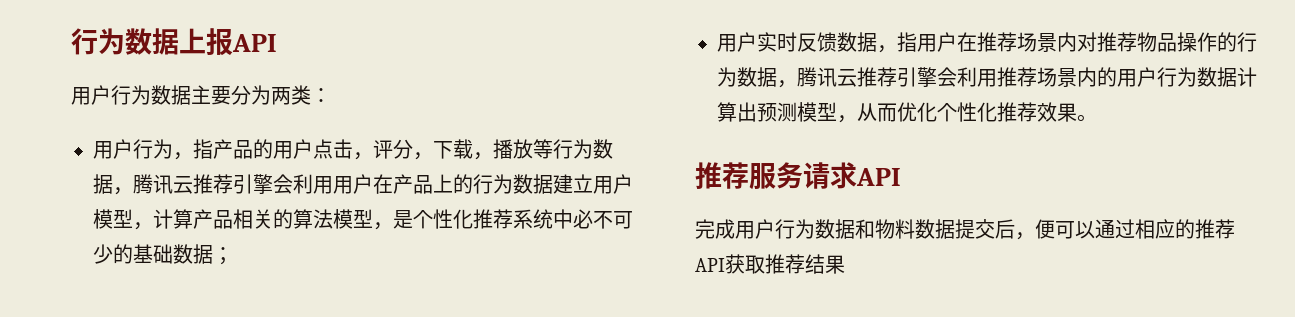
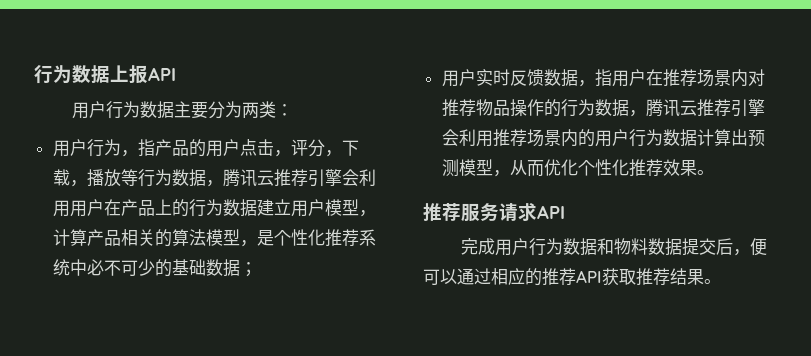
- 完成用户行为数据和物料数据提交后，便可以通过相应的推荐API获取推荐结果
+ 完成用户行为数据和物料数据提交后，便可以通过相应的推荐API获取推荐结果。

